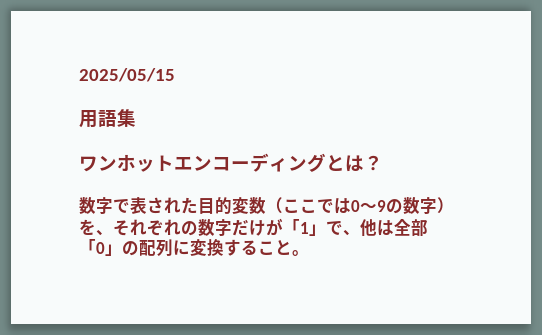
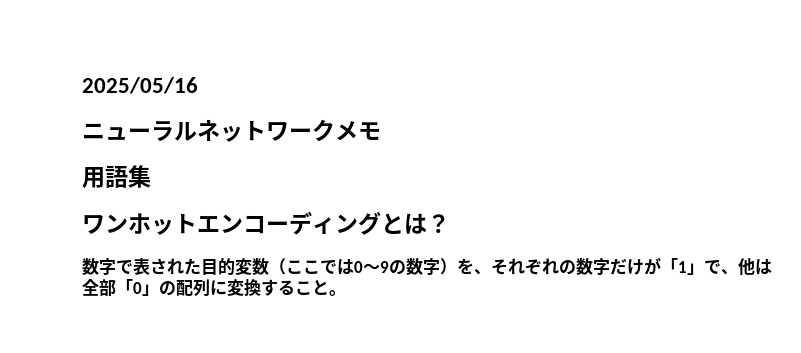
- 2025/05/15
+ 2025/05/16
+ ニューラルネットワークメモ

